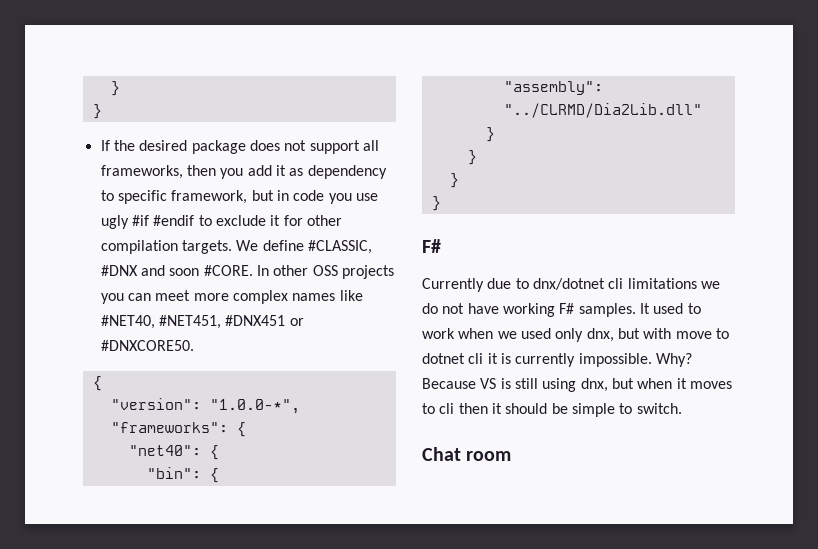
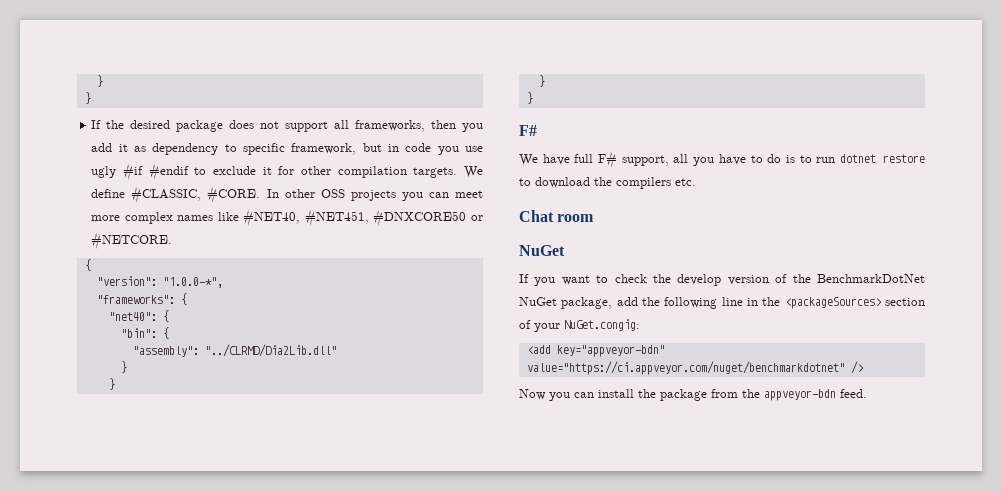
- We define #CLASSIC, #DNX and soon #CORE.
+ We define #CLASSIC, #CORE.
- In other OSS projects you can meet more complex names like #NET40, #NET451, #DNX451 or #DNXCORE50.
+ In other OSS projects you can meet more complex names like #NET40, #NET451, #DNXCORE50 or #NETCORE.
- Currently due to dnx/dotnet cli limitations we do not have working F# samples. It used to work when we used only dnx, but with move to dotnet cli it is currently impossible. Why? Because VS is still using dnx, but when it moves to cli then it should be simple to switch.
+ We have full F# support, all you have to do is to run dotnet restore to download the compilers etc.
  Chat room
+ NuGet
+ If you want to check the develop version of the BenchmarkDotNet NuGet package, add the following line in the <packageSources> section of your NuGet.congig:
+ <add key="appveyor-bdn" value="https://ci.appveyor.com/nuget/benchmarkdotnet" />
+ Now you can install the package from the appveyor-bdn feed.

